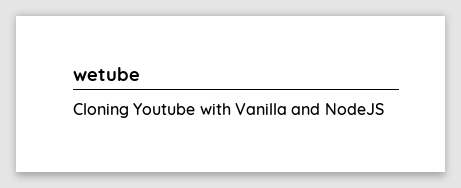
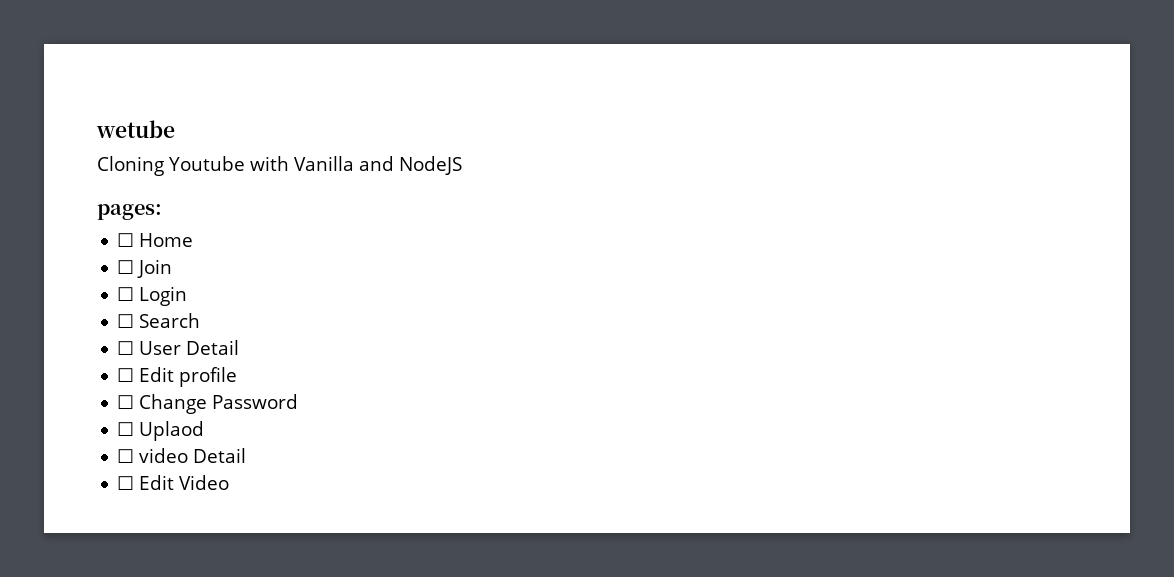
+ pages:
+ ☐ Home
+ ☐ Join
+ ☐ Login
+ ☐ Search
+ ☐ User Detail
+ ☐ Edit profile
+ ☐ Change Password
+ ☐ Uplaod
+ ☐ video Detail
+ ☐ Edit Video

